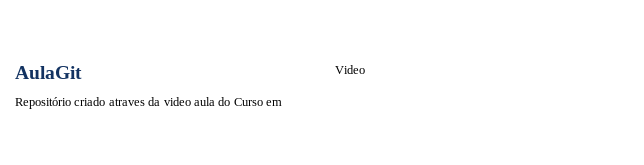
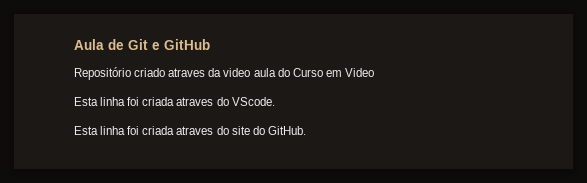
- AulaGit
+ Aula de Git e GitHub
+ Esta linha foi criada atraves do VScode.
+ Esta linha foi criada atraves do site do GitHub.

